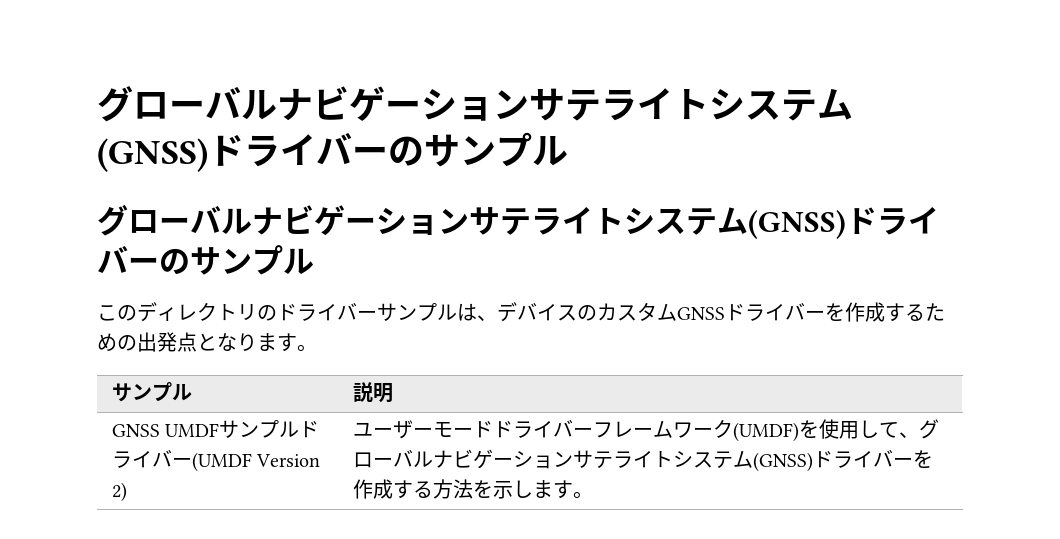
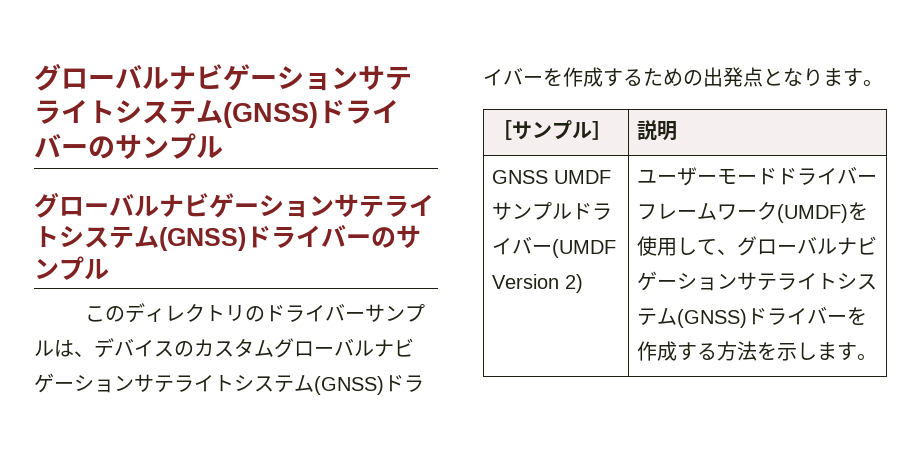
- このディレクトリのドライバーサンプルは、デバイスのカスタムGNSSドライバーを作成するための出発点となります。
+ このディレクトリのドライバーサンプルは、デバイスのカスタムグローバルナビゲーションサテライトシステム(GNSS)ドライバーを作成するための出発点となります。
- サンプル | 説明
+ ［サンプル］ | 説明

